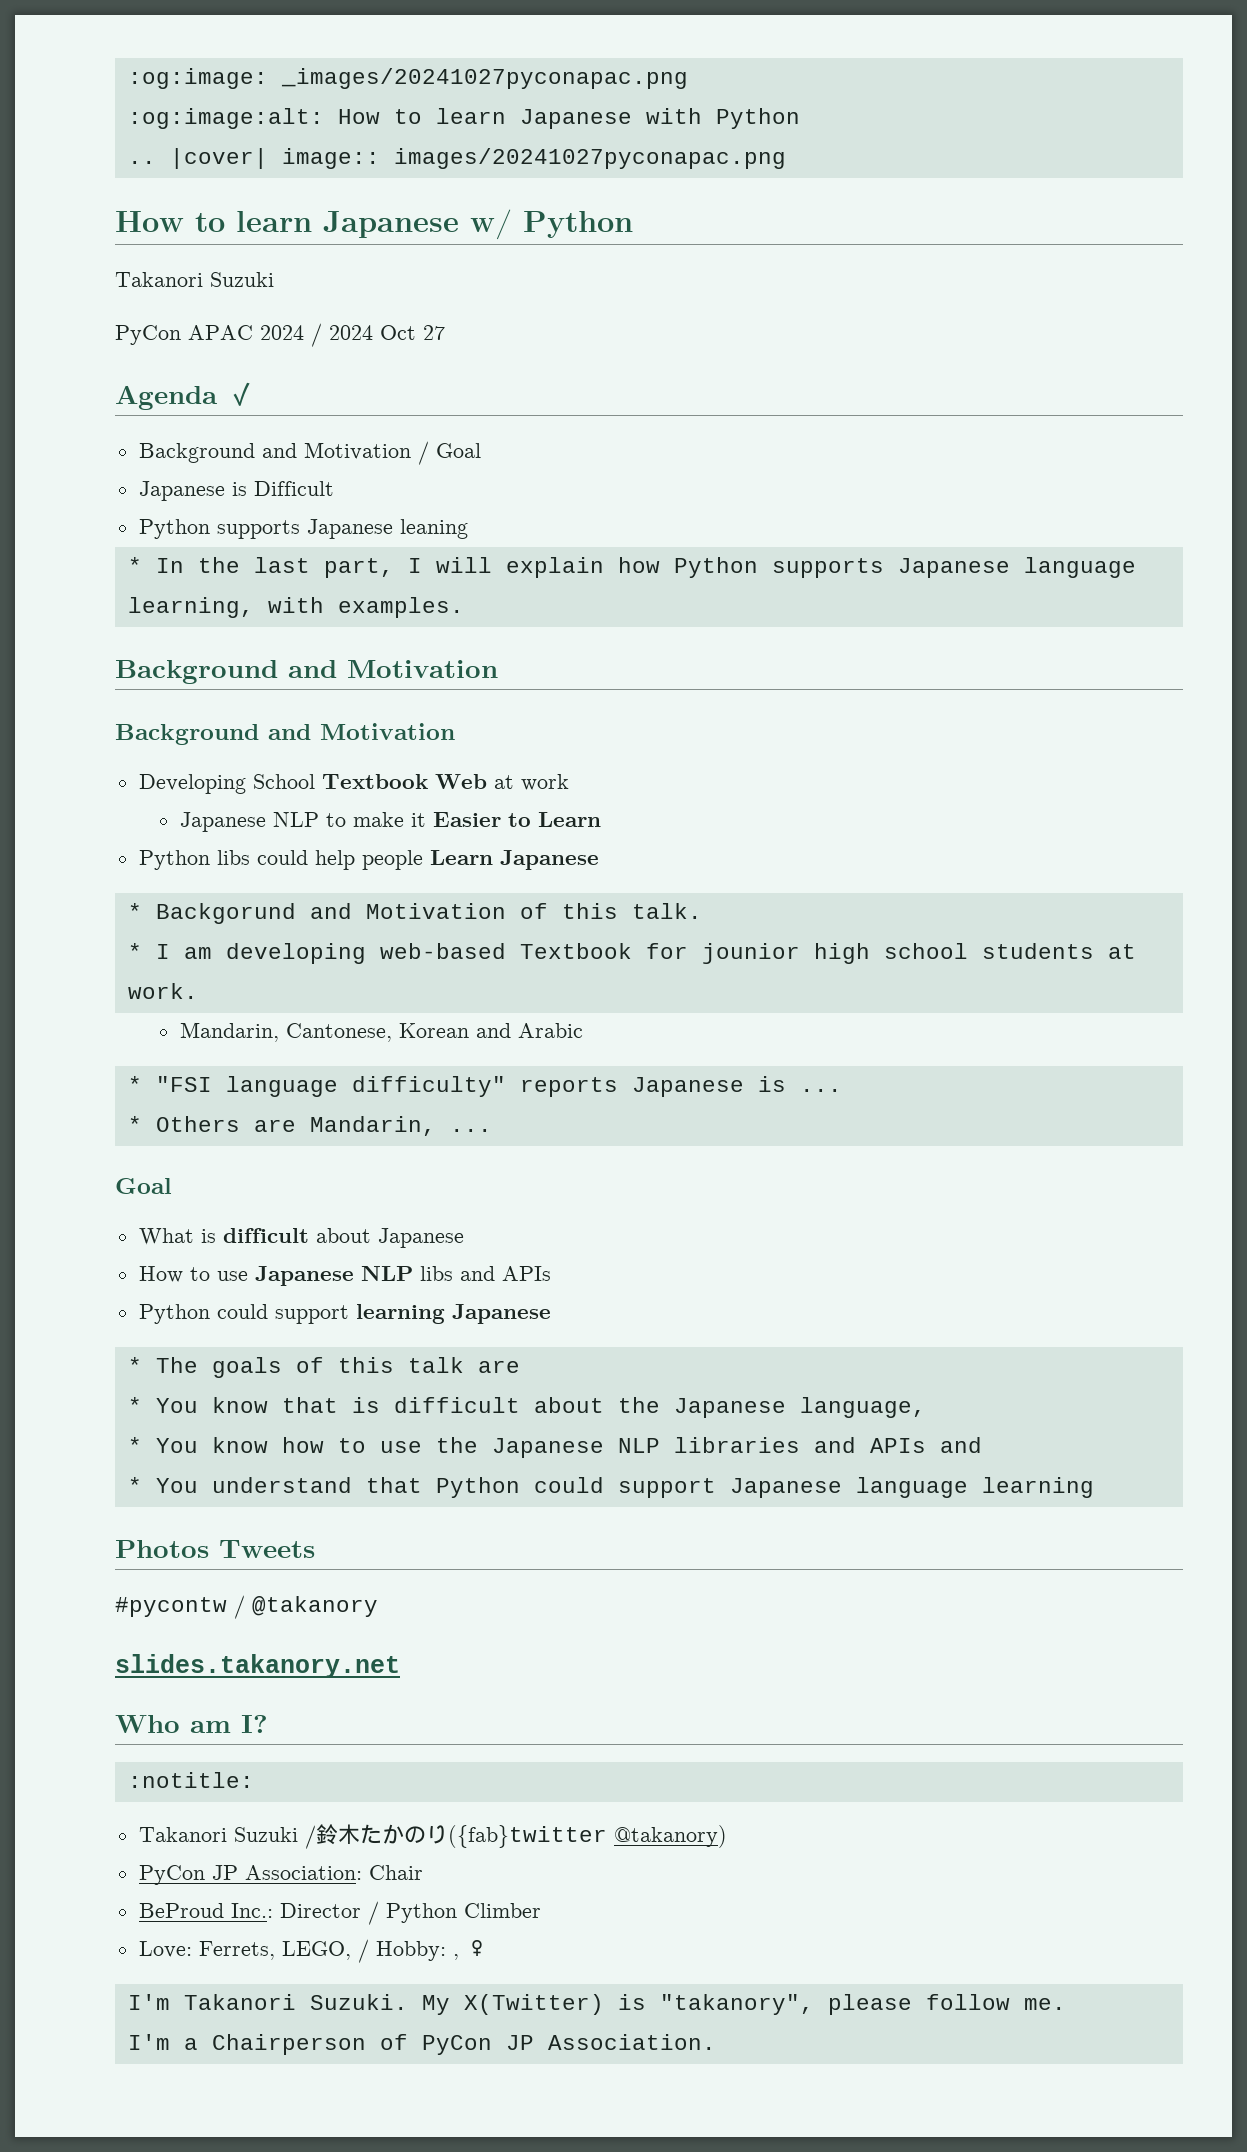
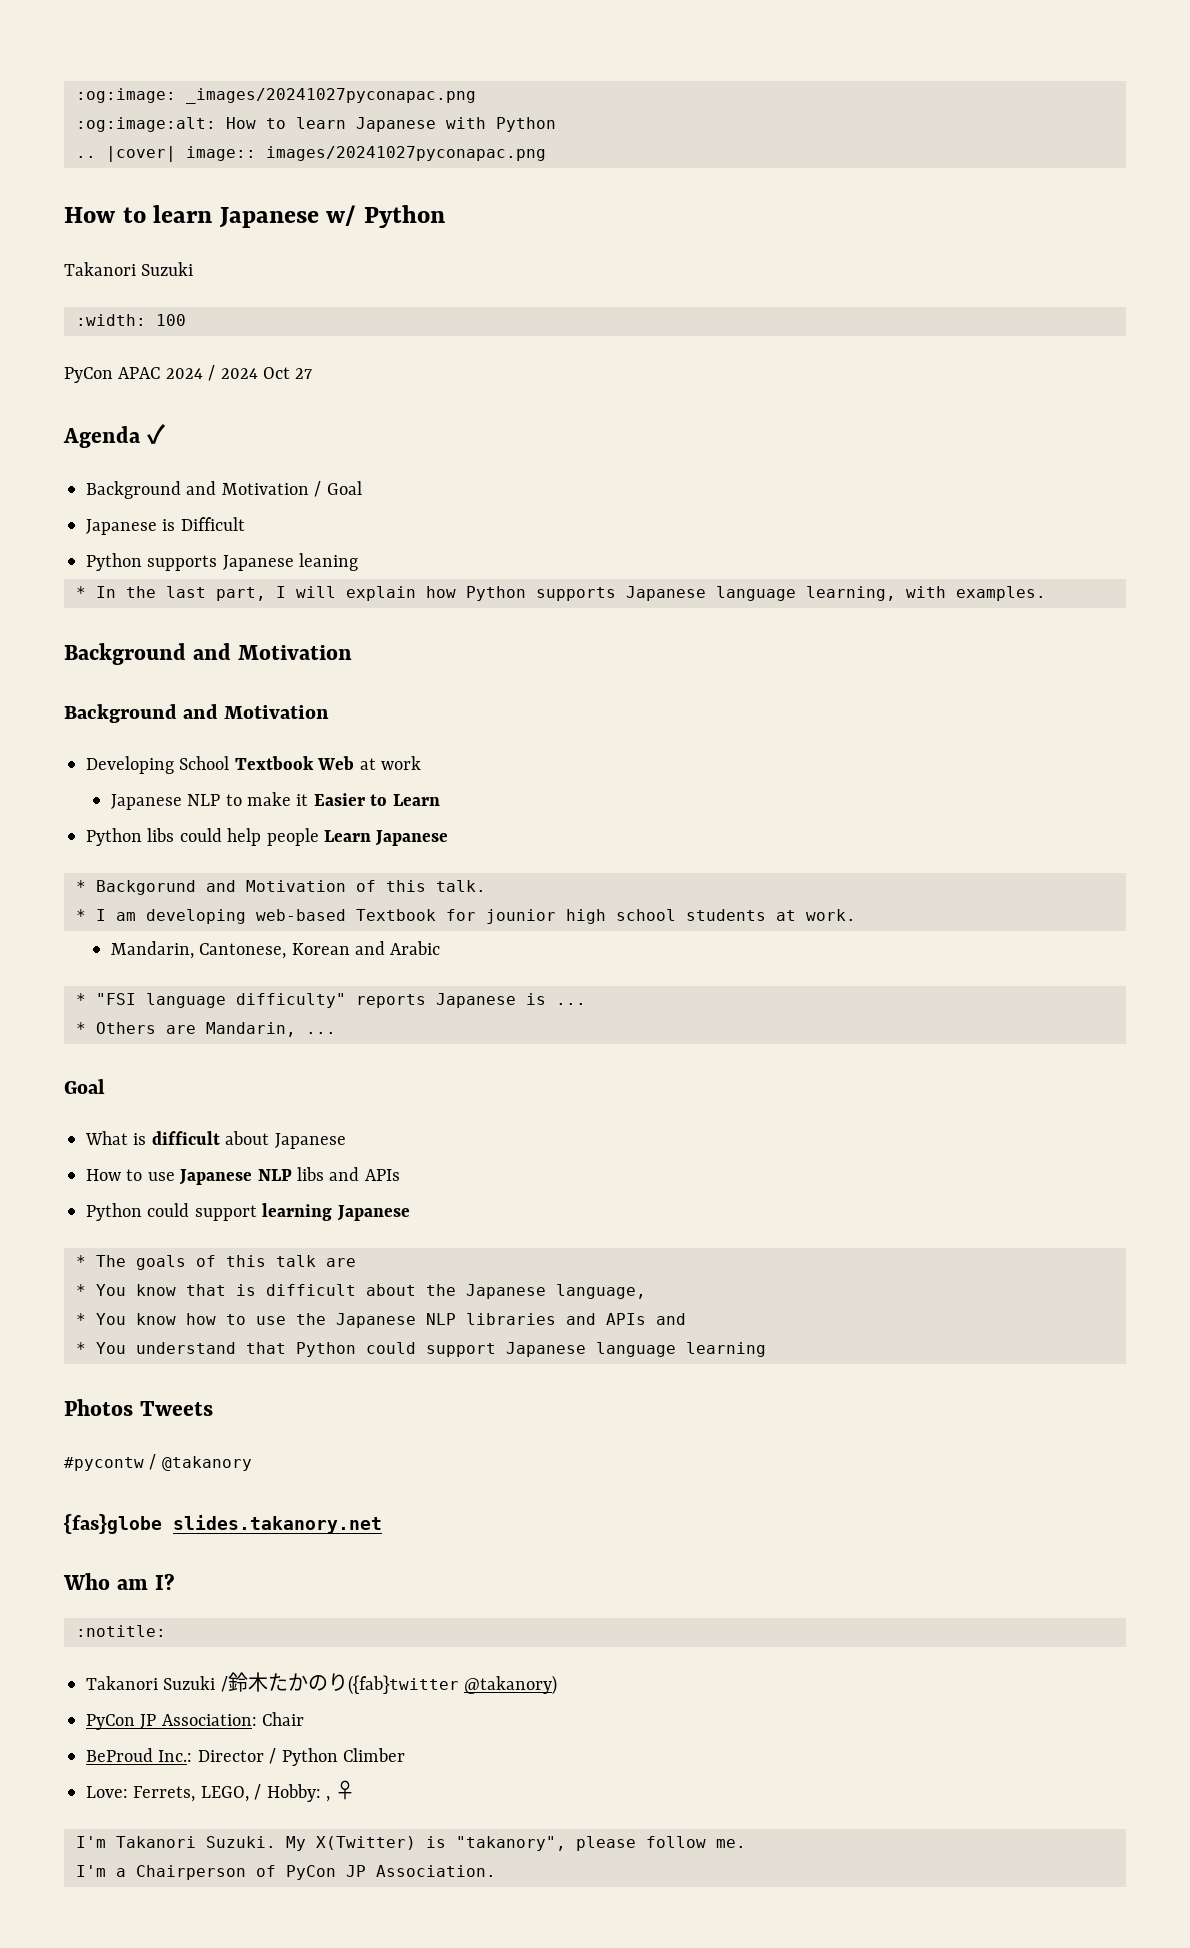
+ :width: 100
- slides.takanory.net
+ {fas}globe slides.takanory.net

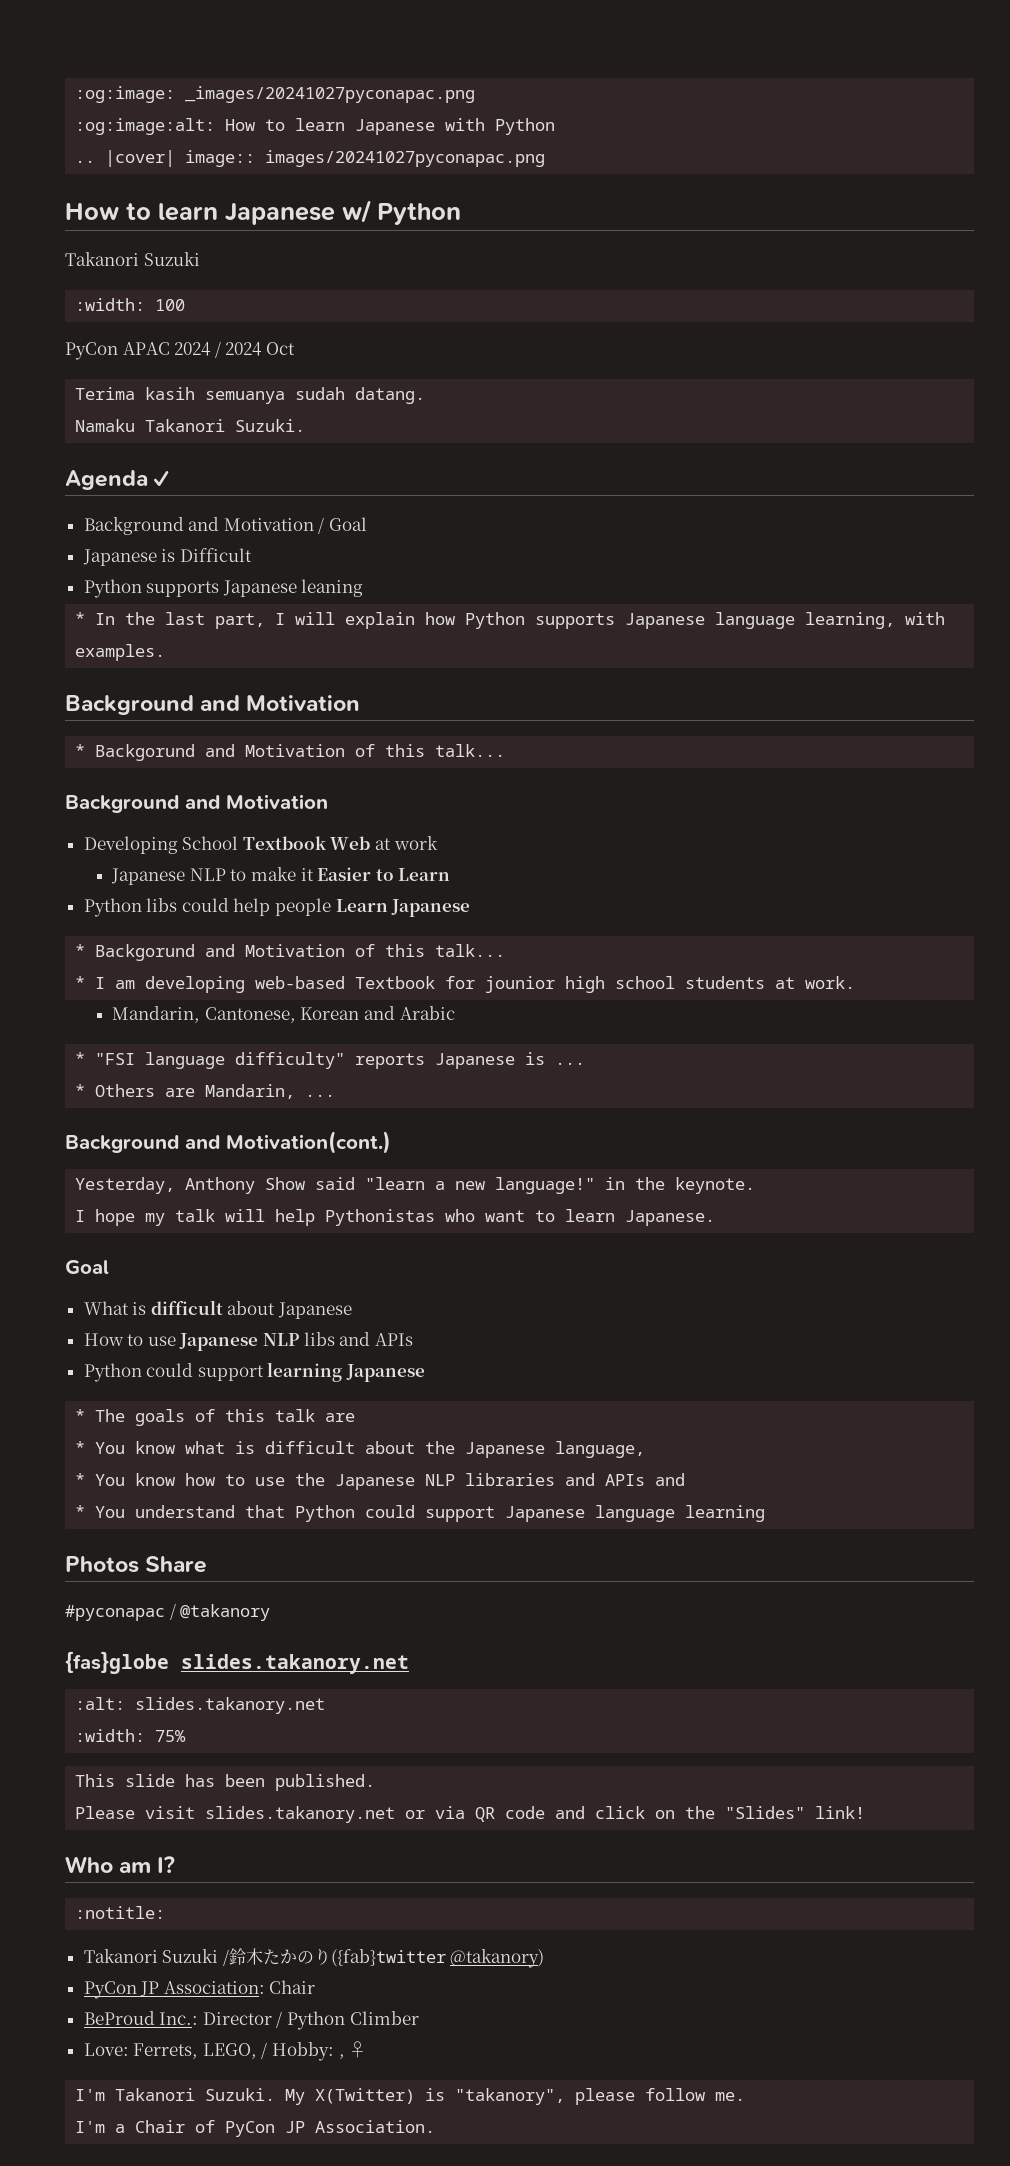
- PyCon APAC 2024 / 2024 Oct 27
+ PyCon APAC 2024 / 2024 Oct
+ Terima kasih semuanya sudah datang.
+ Namaku Takanori Suzuki.
  * In the last part, I will explain how Python supports Japanese language learning, with examples.
  Background and Motivation
+ * Backgorund and Motivation of this talk...
  Python libs could help people Learn Japanese
- * Backgorund and Motivation of this talk.
+ * Backgorund and Motivation of this talk...
+ Background and Motivation(cont.)
+ Yesterday, Anthony Show said "learn a new language!" in the keynote.
+ I hope my talk will help Pythonistas who want to learn Japanese.
- * You know that is difficult about the Japanese language,
+ * You know what is difficult about the Japanese language,
- Photos Tweets
- #pycontw / @takanory
+ Photos Share
+ #pyconapac / @takanory
+ :alt: slides.takanory.net
+ :width: 75%
+ This slide has been published.
+ Please visit slides.takanory.net or via QR code and click on the "Slides" link!
- I'm a Chairperson of PyCon JP Association.
+ I'm a Chair of PyCon JP Association.

